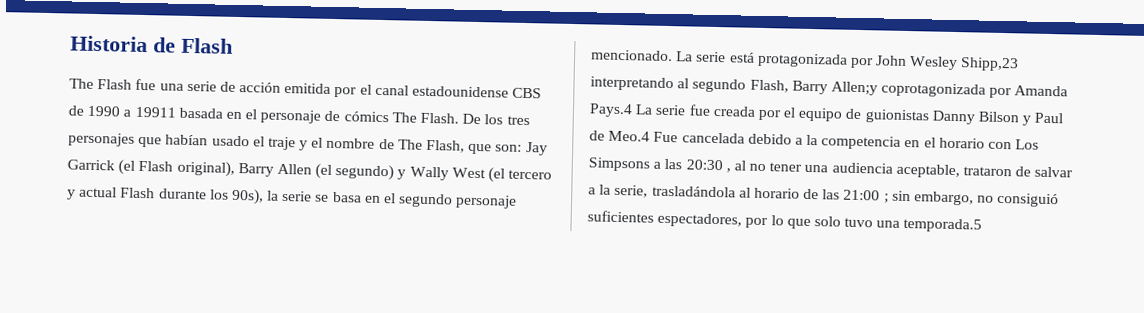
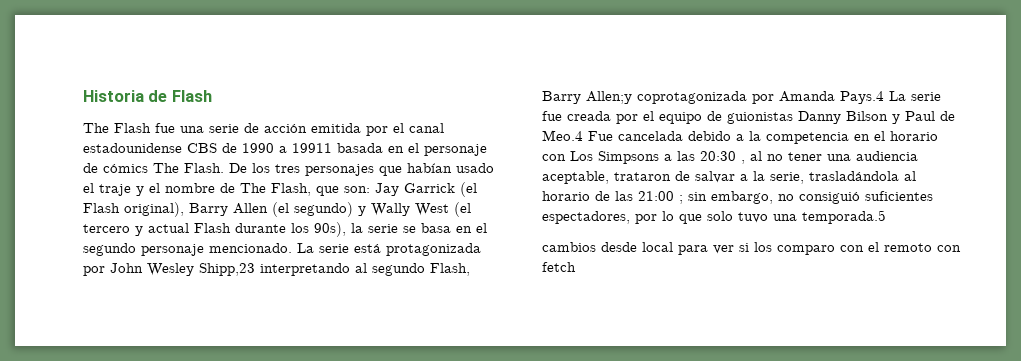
+ cambios desde local para ver si los comparo con el remoto con fetch

